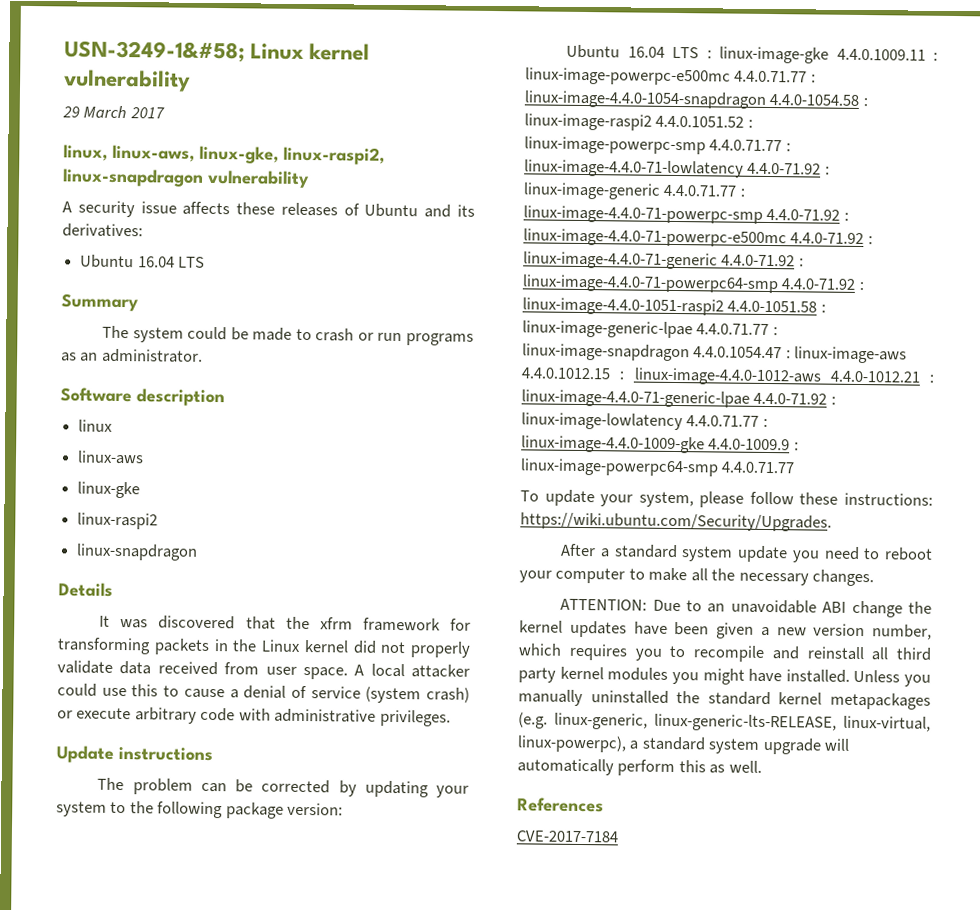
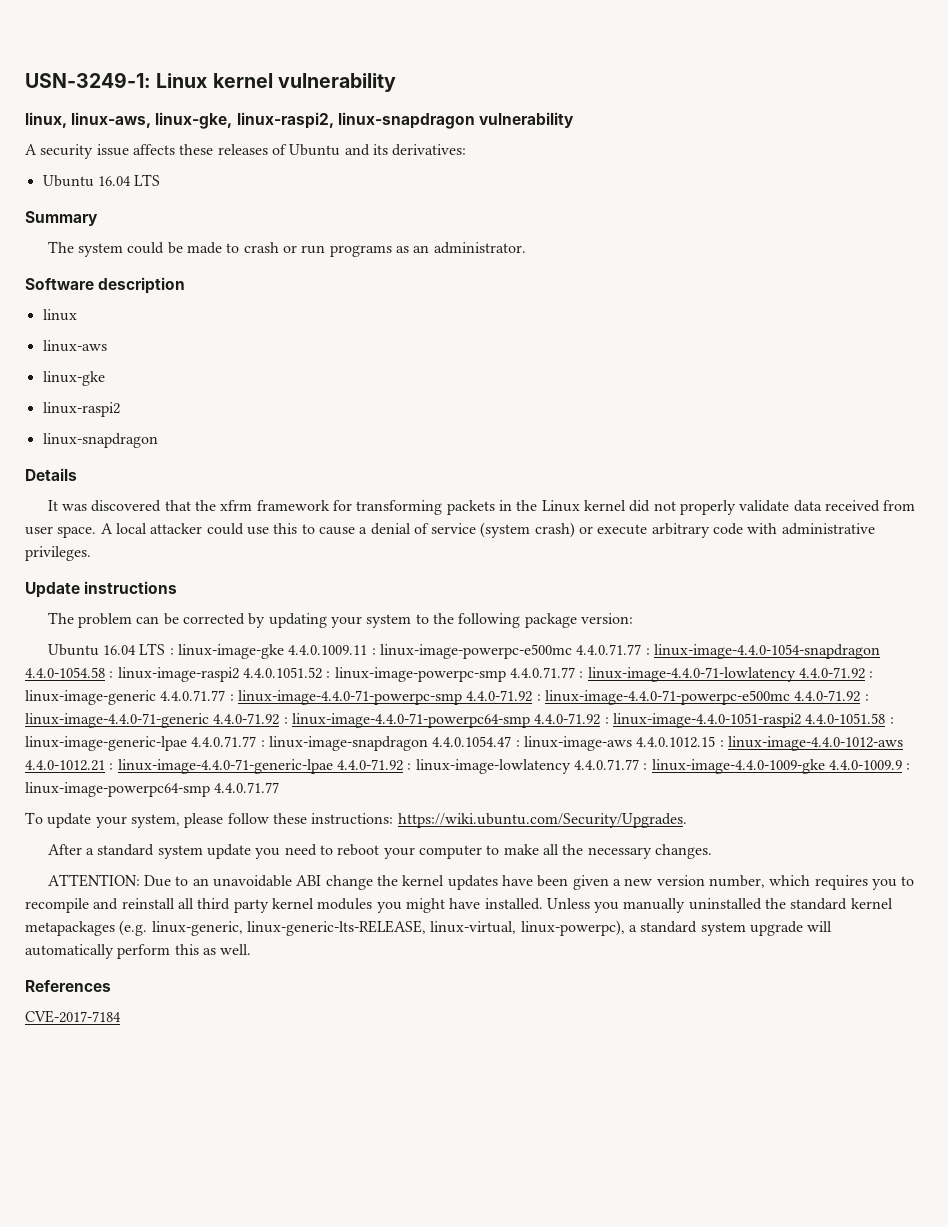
- USN-3249-1&#58; Linux kernel vulnerability
+ USN-3249-1: Linux kernel vulnerability
- 29 March 2017

